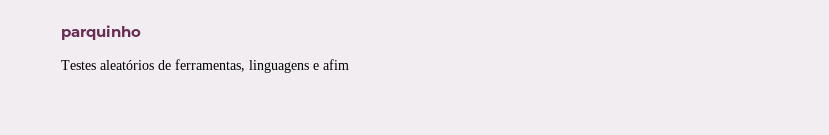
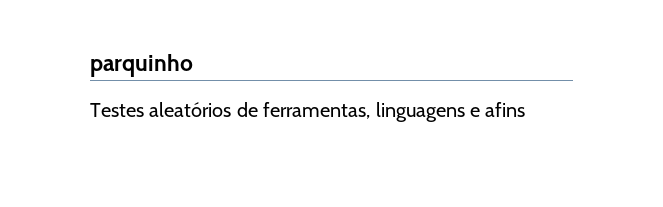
- Testes aleatórios de ferramentas, linguagens e afim
+ Testes aleatórios de ferramentas, linguagens e afins

